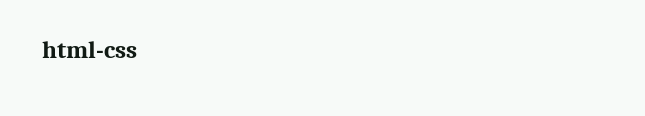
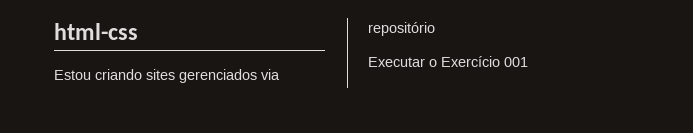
+ Estou criando sites gerenciados via repositório
+ Executar o Exercício 001

